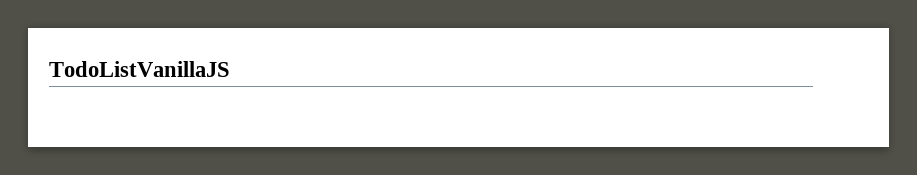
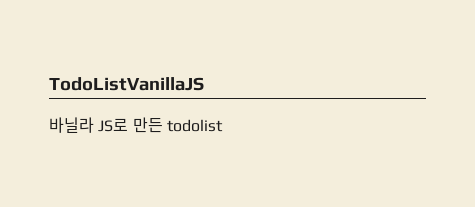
+ 바닐라 JS로 만든 todolist

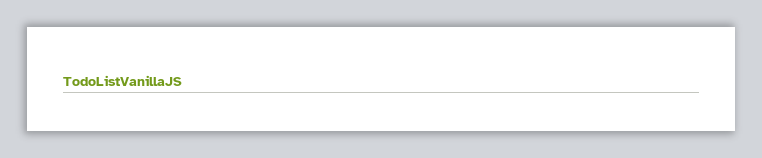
- 바닐라 JS로 만든 todolist

